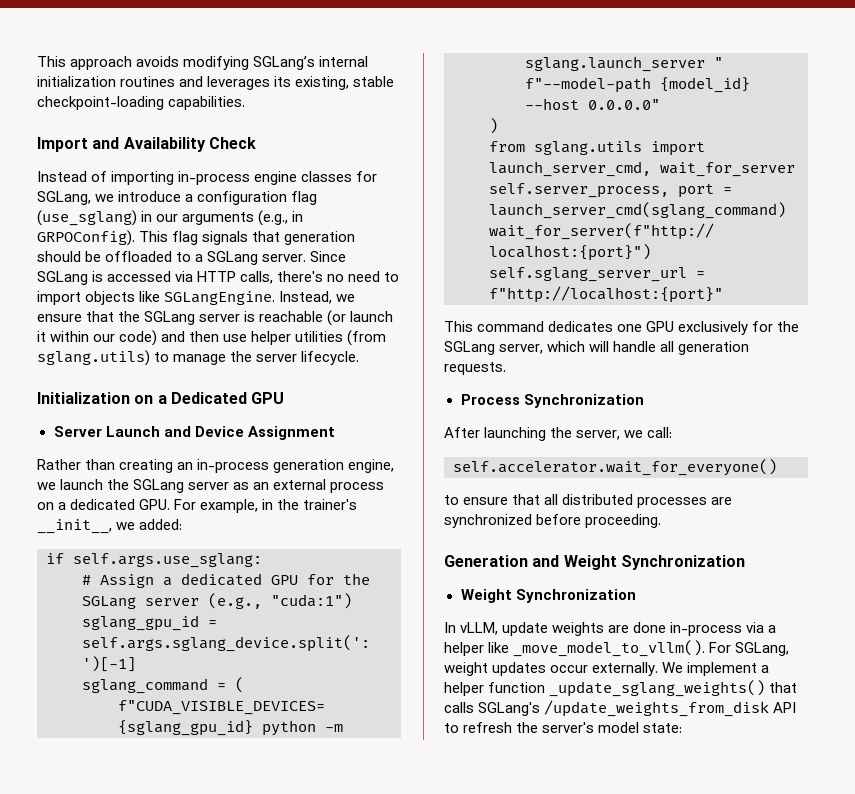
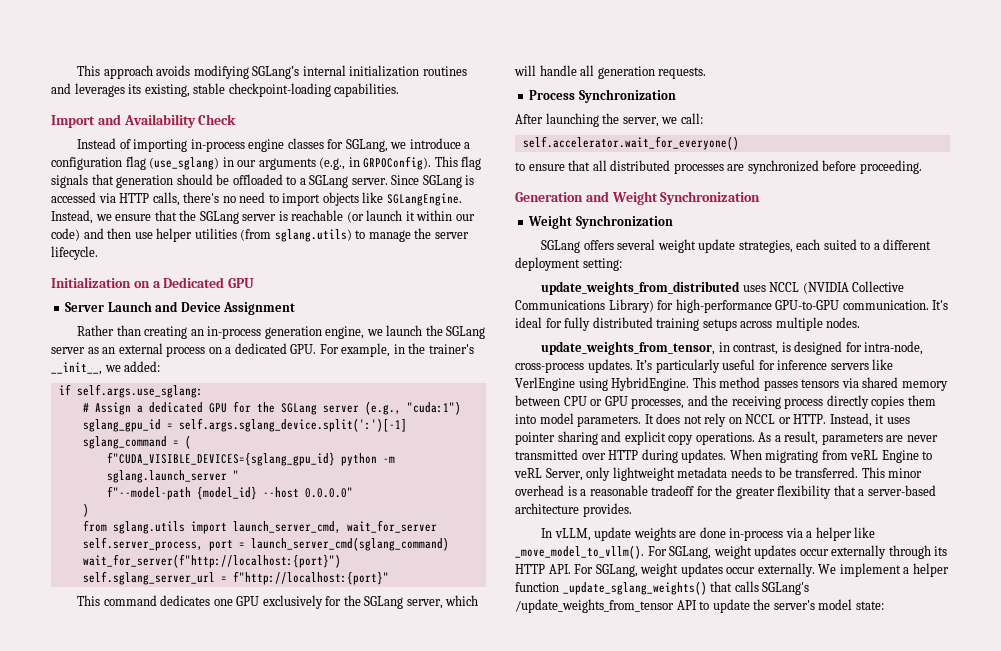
+ SGLang offers several weight update strategies, each suited to a different deployment setting:
+ update_weights_from_distributed uses NCCL (NVIDIA Collective Communications Library) for high-performance GPU-to-GPU communication. It's ideal for fully distributed training setups across multiple nodes.
+ update_weights_from_tensor, in contrast, is designed for intra-node, cross-process updates. It’s particularly useful for inference servers like VerlEngine using HybridEngine. This method passes tensors via shared memory between CPU or GPU processes, and the receiving process directly copies them into model parameters. It does not rely on NCCL or HTTP. Instead, it uses pointer sharing and explicit copy operations. As a result, parameters are never transmitted over HTTP during updates. When migrating from veRL Engine to veRL Server, only lightweight metadata needs to be transferred. This minor overhead is a reasonable tradeoff for the greater flexibility that a server-based architecture provides.
- For SGLang, weight updates occur externally.
+ For SGLang, weight updates occur externally through its HTTP API. For SGLang, weight updates occur externally.
- We implement a helper function _update_sglang_weights() that calls SGLang's /update_weights_from_disk API to refresh the server's model state:
+ We implement a helper function _update_sglang_weights() that calls SGLang's /update_weights_from_tensor API to update the server's model state:

